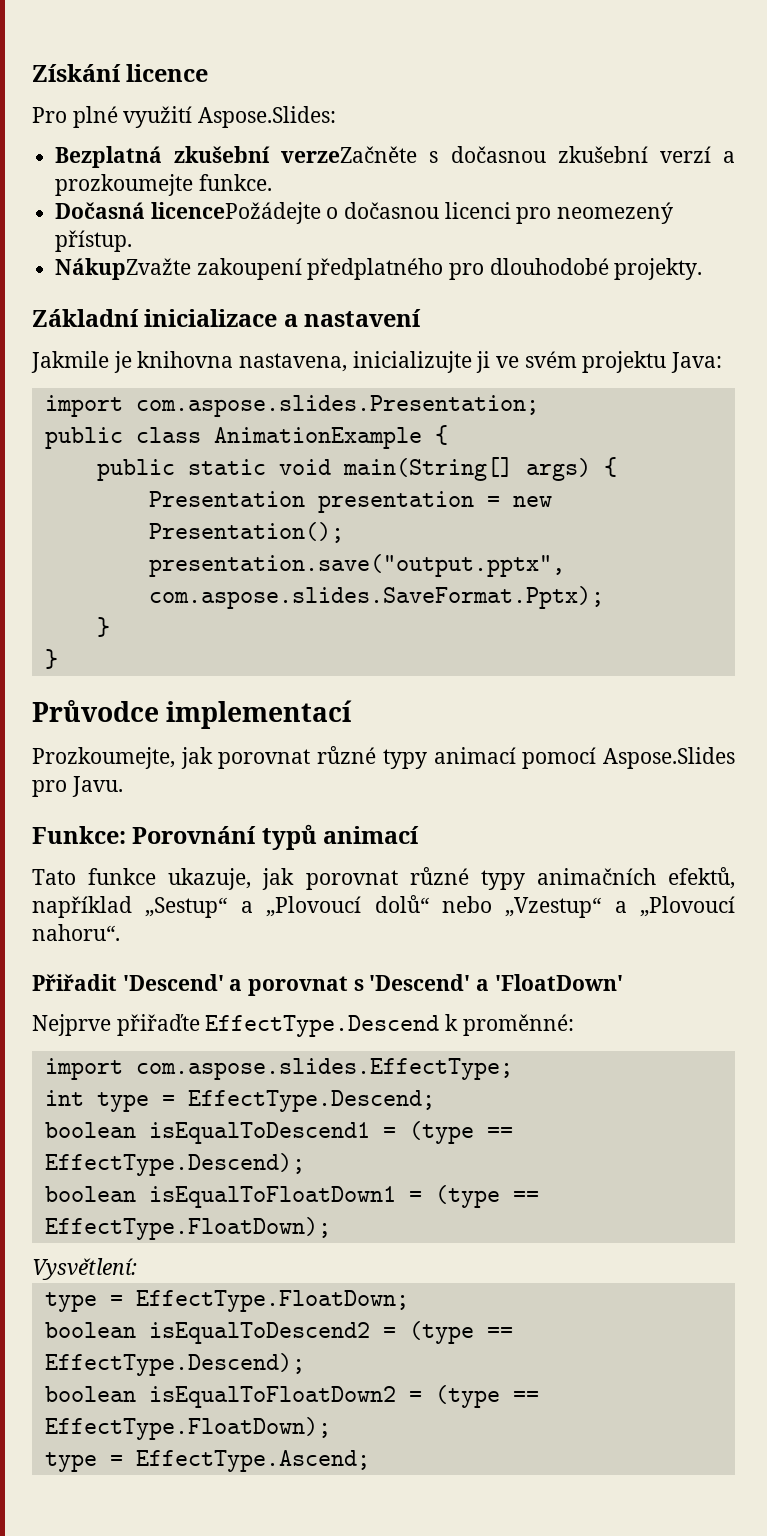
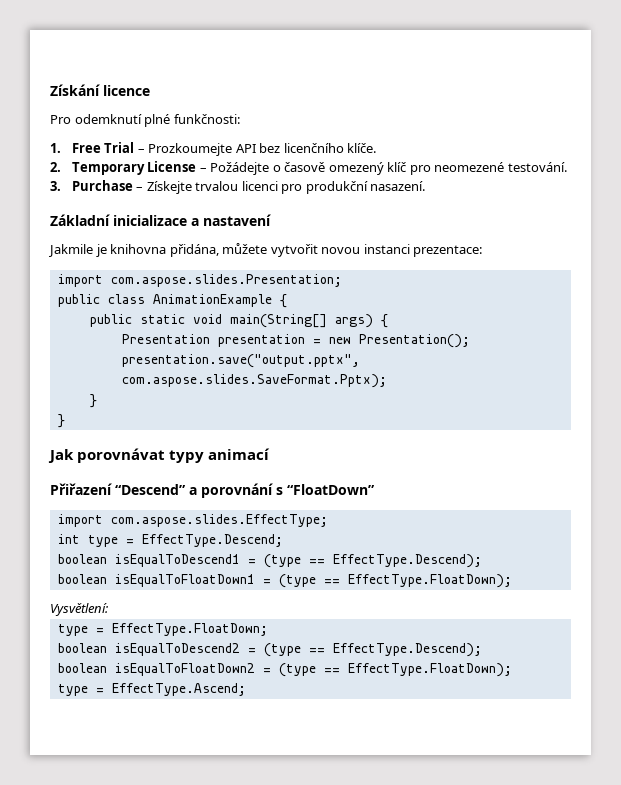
- Pro plné využití Aspose.Slides:
- Bezplatná zkušební verzeZačněte s dočasnou zkušební verzí a prozkoumejte funkce.
- Dočasná licencePožádejte o dočasnou licenci pro neomezený přístup.
- NákupZvažte zakoupení předplatného pro dlouhodobé projekty.
+ Pro odemknutí plné funkčnosti:
+ 1. Free Trial – Prozkoumejte API bez licenčního klíče.
+ 2. Temporary License – Požádejte o časově omezený klíč pro neomezené testování.
+ 3. Purchase – Získejte trvalou licenci pro produkční nasazení.
- Jakmile je knihovna nastavena, inicializujte ji ve svém projektu Java:
+ Jakmile je knihovna přidána, můžete vytvořit novou instanci prezentace:
- Průvodce implementací
- Prozkoumejte, jak porovnat různé typy animací pomocí Aspose.Slides pro Javu.
- Funkce: Porovnání typů animací
- Tato funkce ukazuje, jak porovnat různé typy animačních efektů, například „Sestup“ a „Plovoucí dolů“ nebo „Vzestup“ a „Plovoucí nahoru“.
- Přiřadit 'Descend' a porovnat s 'Descend' a 'FloatDown'
- Nejprve přiřaďte EffectType.Descend k proměnné:
+ Jak porovnávat typy animací
+ Přiřazení “Descend” a porovnání s “FloatDown”

